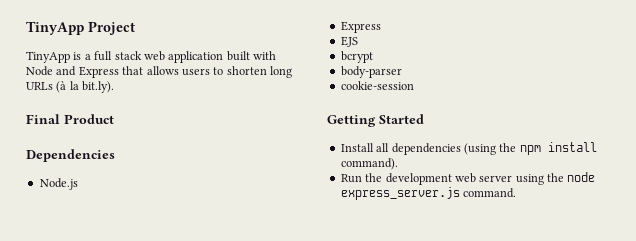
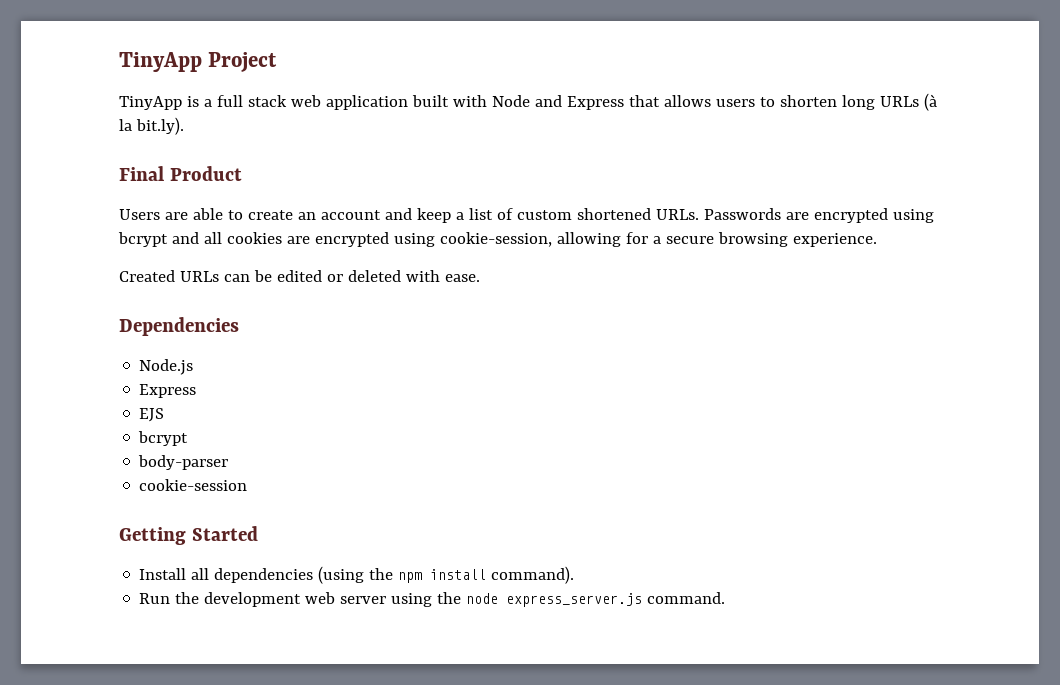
+ Users are able to create an account and keep a list of custom shortened URLs. Passwords are encrypted using bcrypt and all cookies are encrypted using cookie-session, allowing for a secure browsing experience.
+ Created URLs can be edited or deleted with ease.

